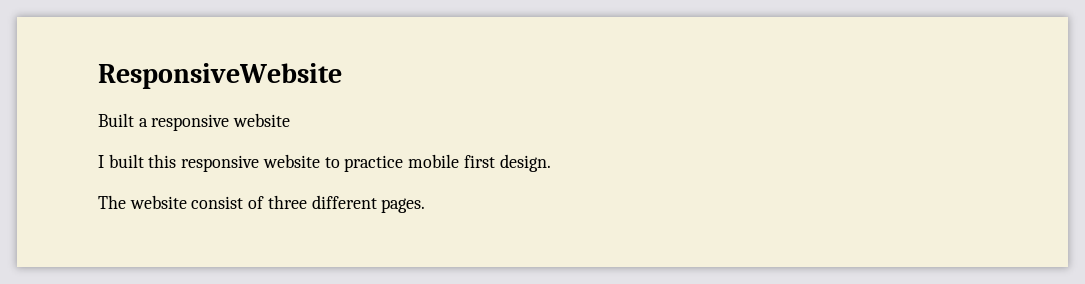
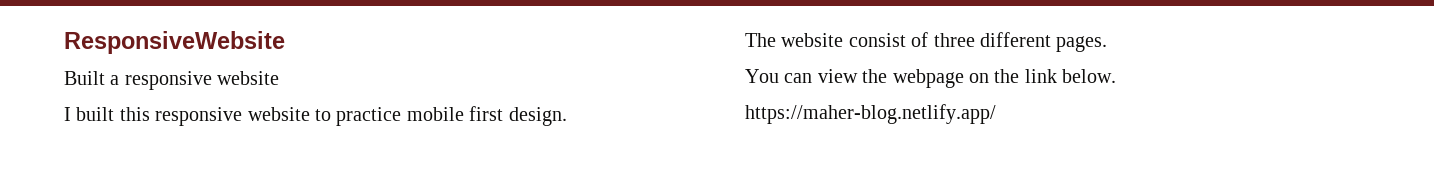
+ You can view the webpage on the link below.
+ https://maher-blog.netlify.app/

